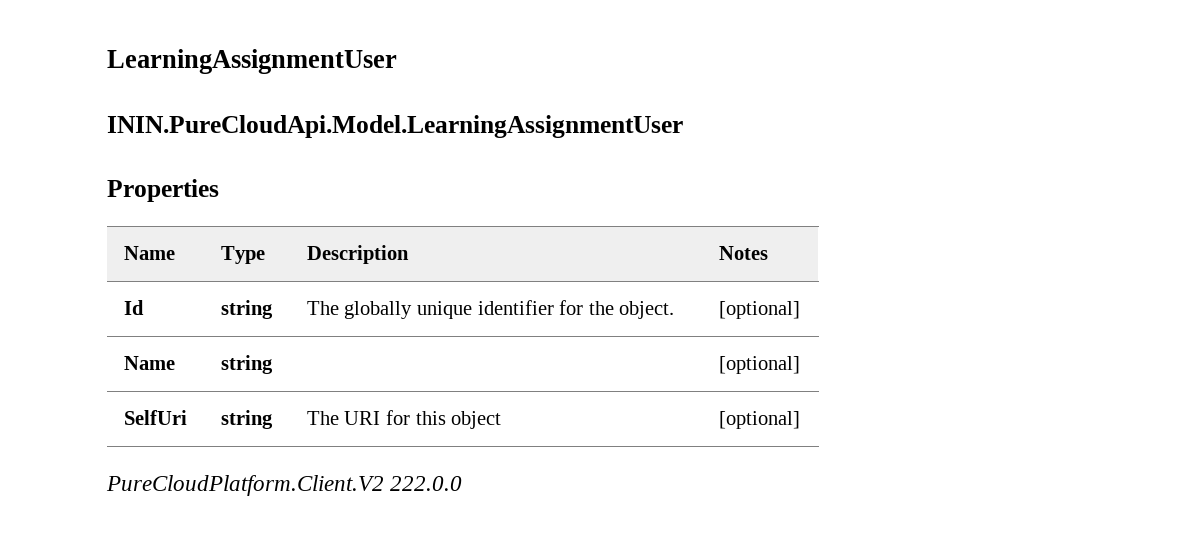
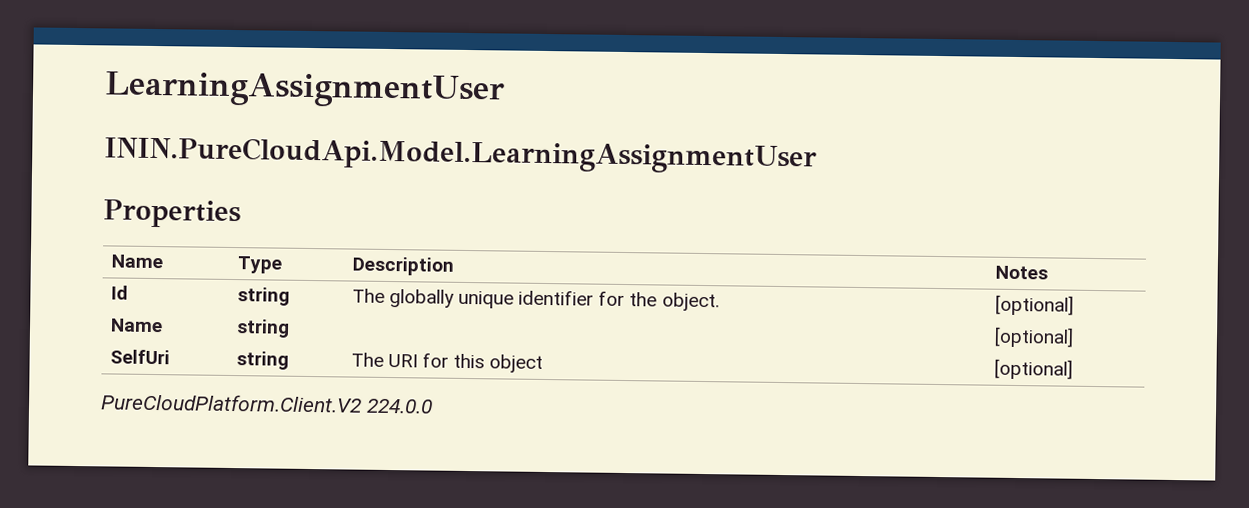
- PureCloudPlatform.Client.V2 222.0.0
+ PureCloudPlatform.Client.V2 224.0.0

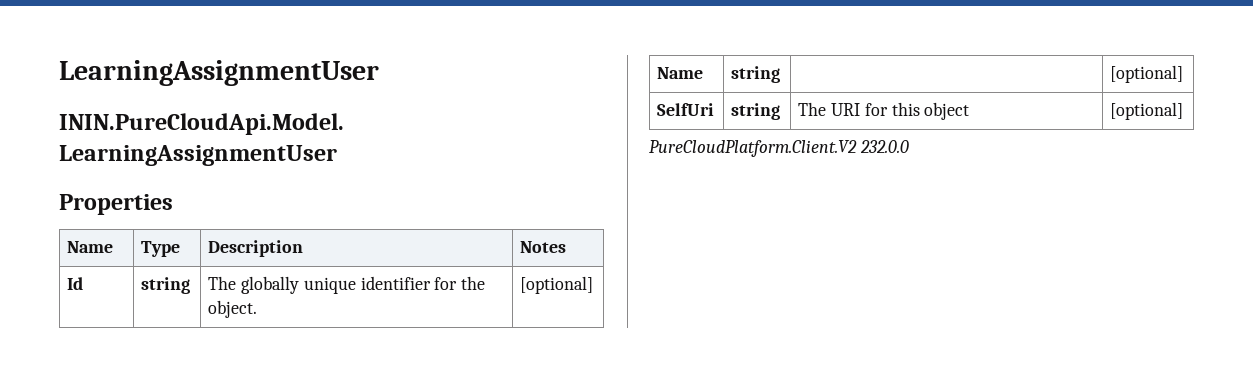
- PureCloudPlatform.Client.V2 224.0.0
+ PureCloudPlatform.Client.V2 232.0.0

